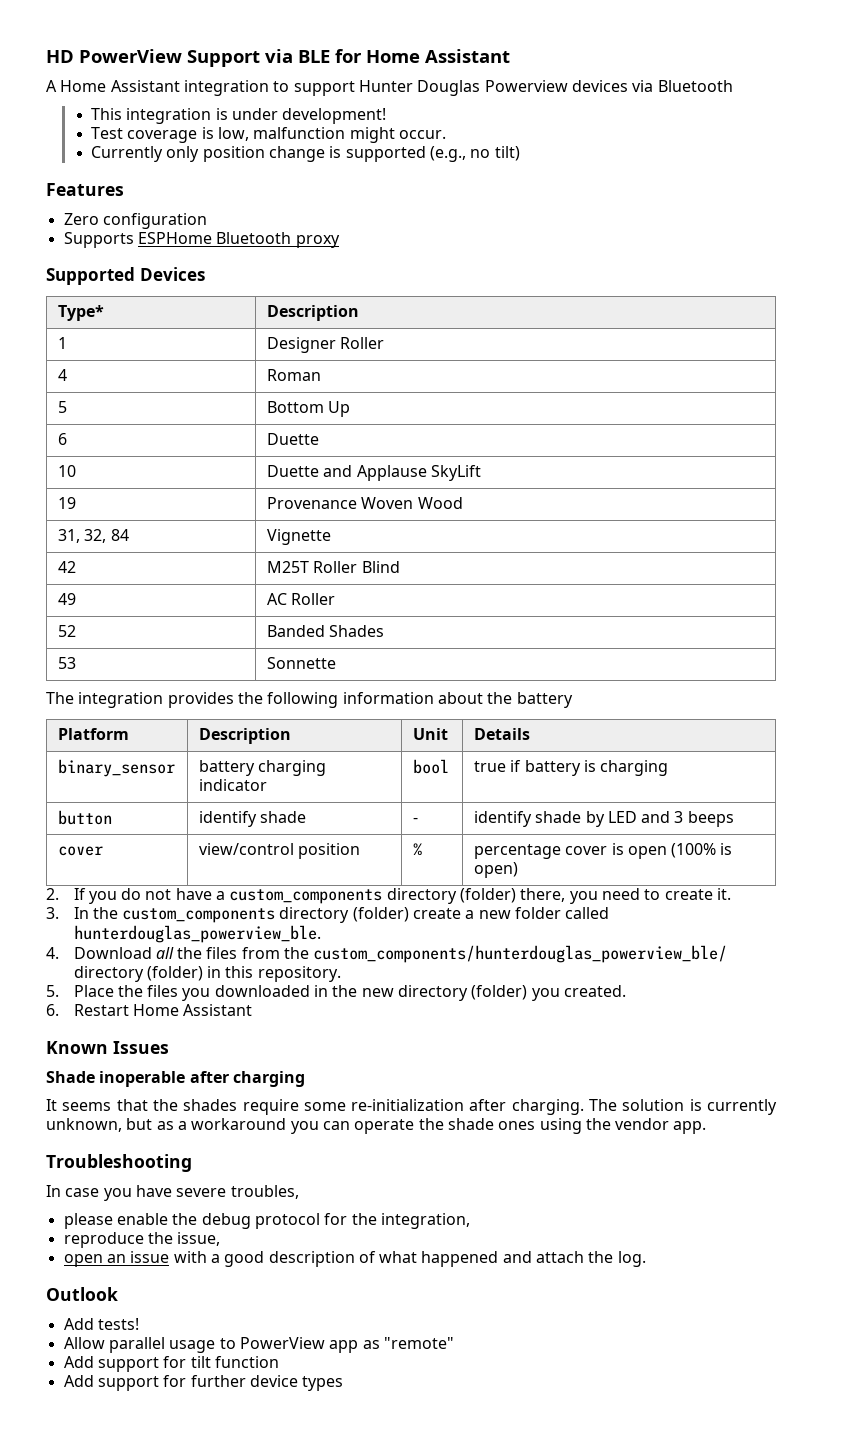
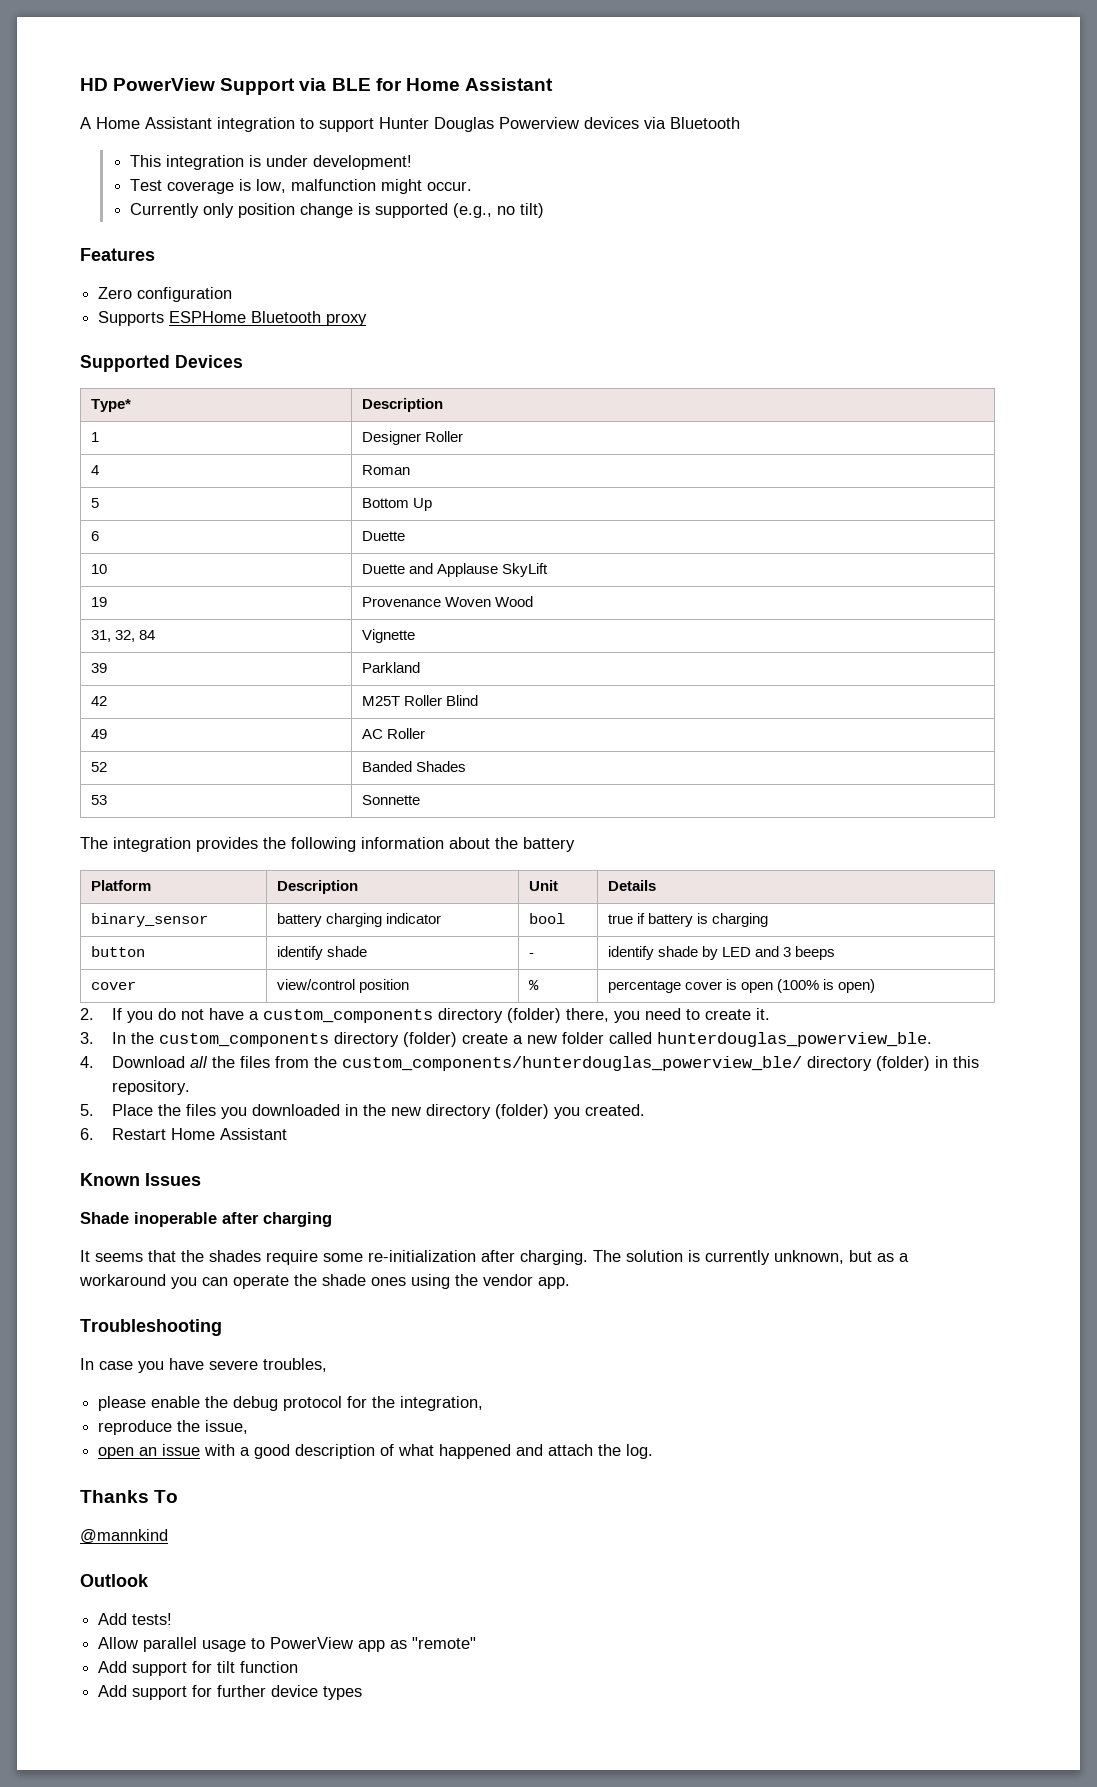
+ 39 | Parkland
+ Thanks To
+ @mannkind

